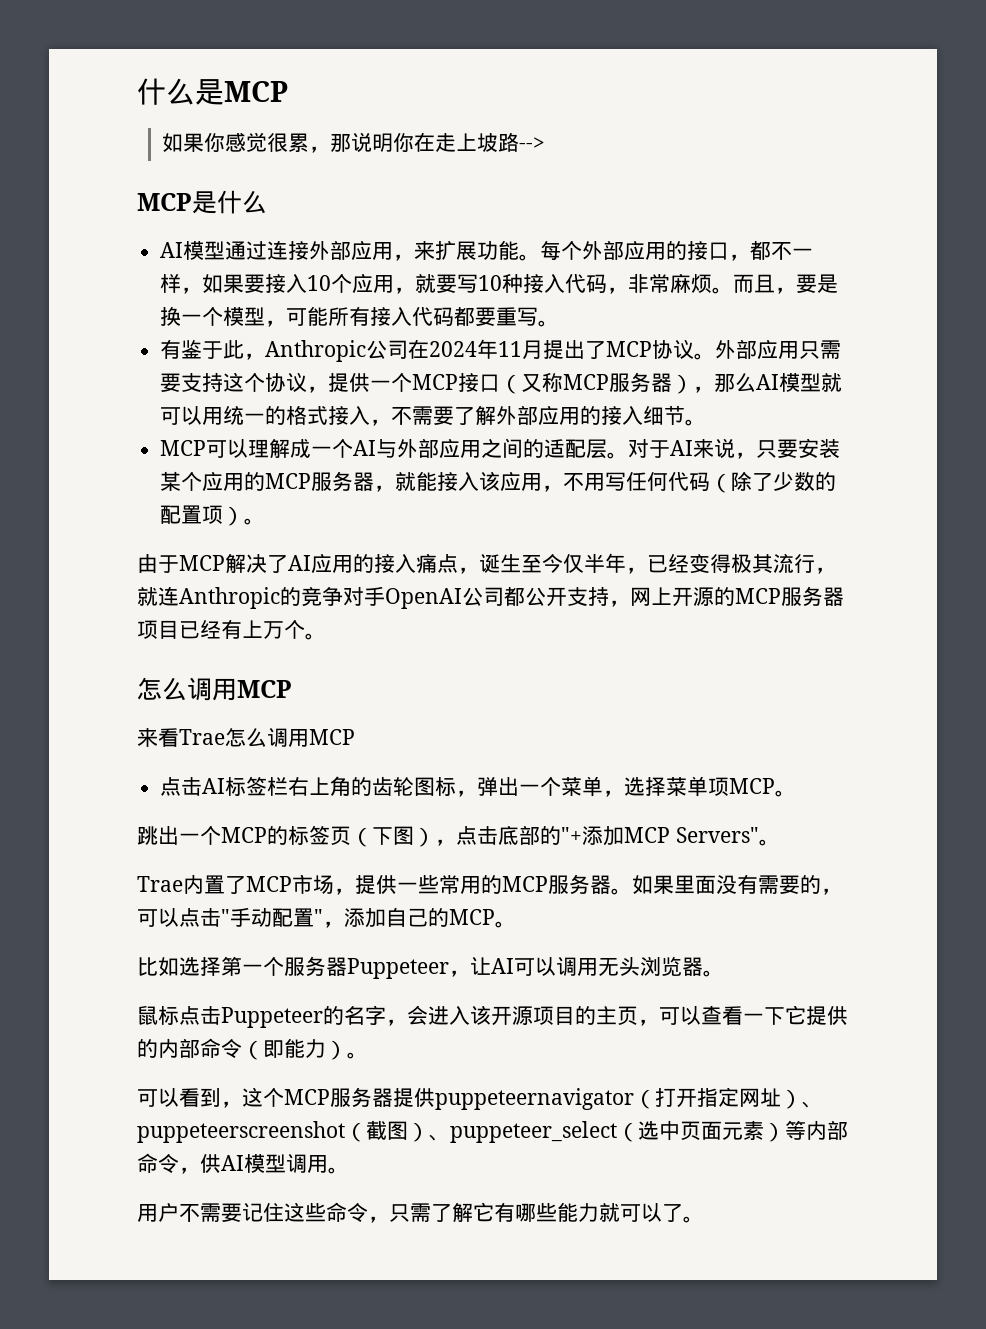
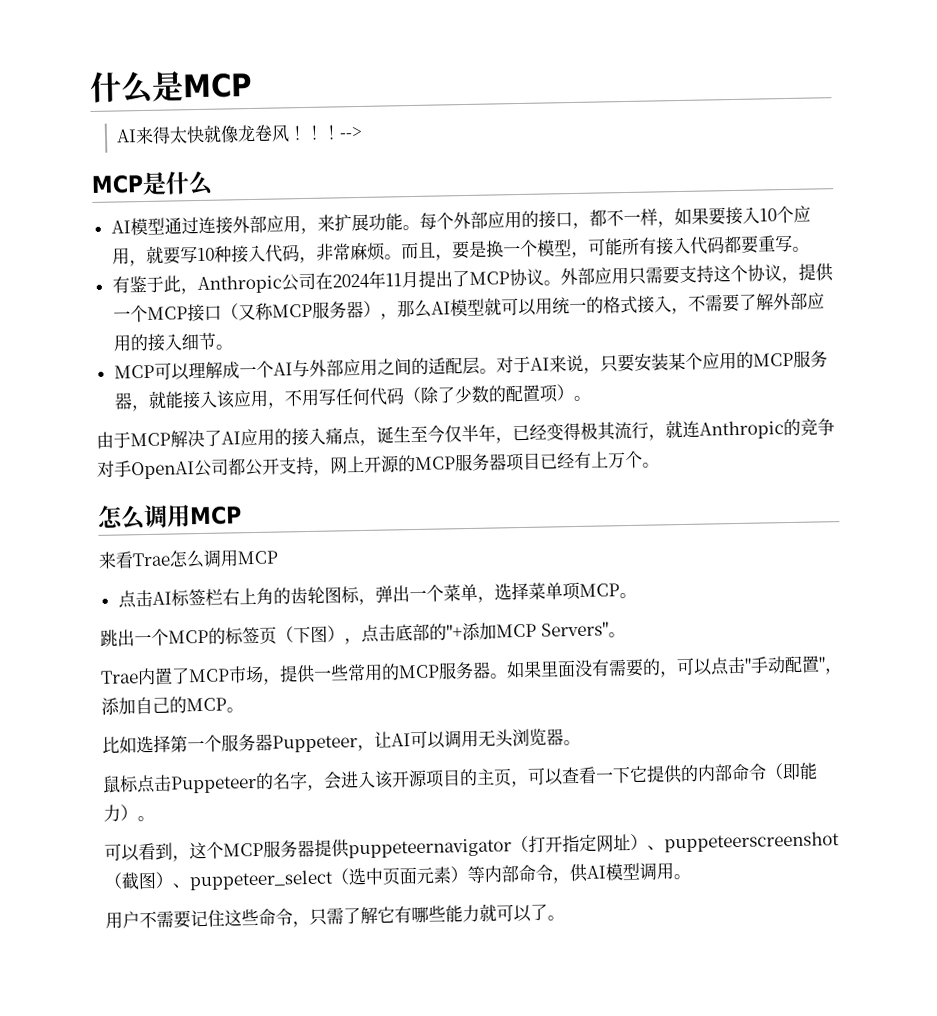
- 如果你感觉很累，那说明你在走上坡路-->
+ AI来得太快就像龙卷风！！！-->

